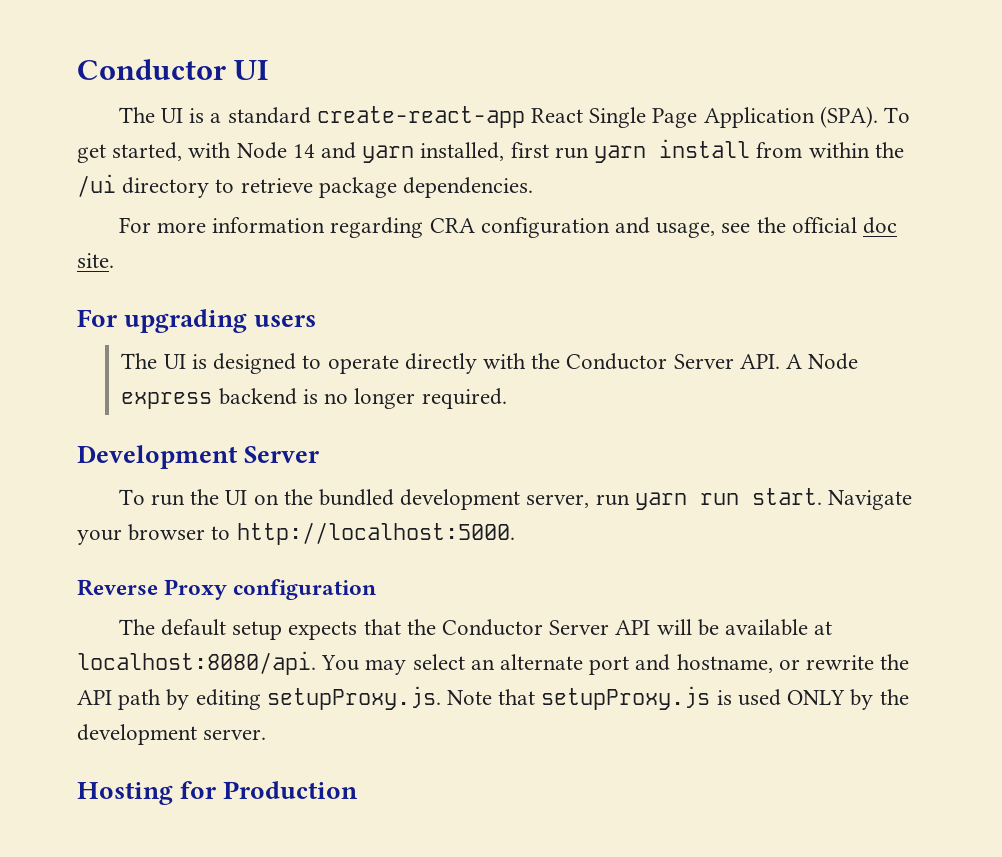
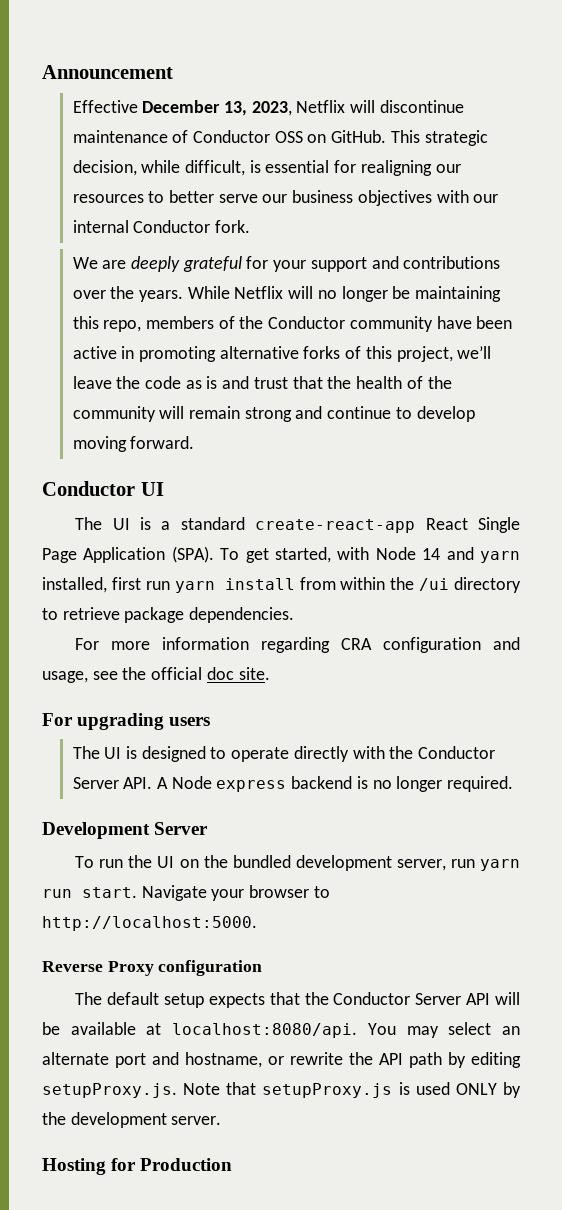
+ Announcement
+ Effective December 13, 2023, Netflix will discontinue maintenance of Conductor OSS on GitHub. This strategic decision, while difficult, is essential for realigning our resources to better serve our business objectives with our internal Conductor fork.
+ We are deeply grateful for your support and contributions over the years. While Netflix will no longer be maintaining this repo, members of the Conductor community have been active in promoting alternative forks of this project, we’ll leave the code as is and trust that the health of the community will remain strong and continue to develop moving forward.

